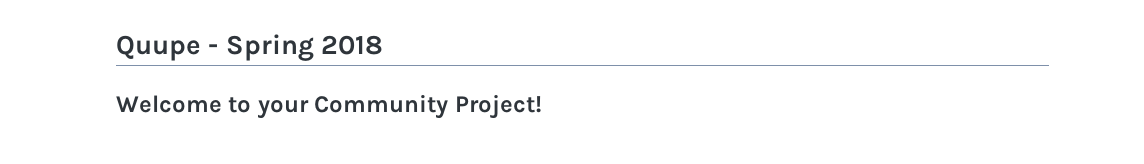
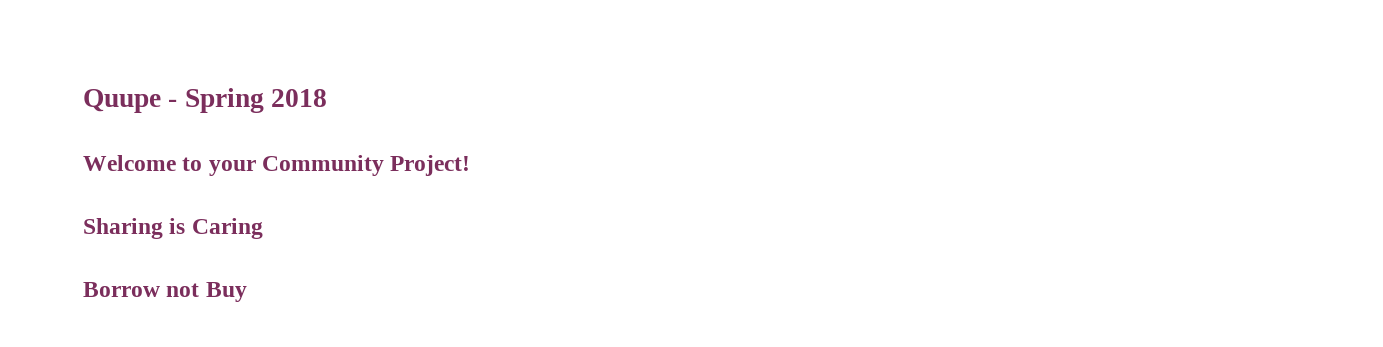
+ Sharing is Caring
+ Borrow not Buy

